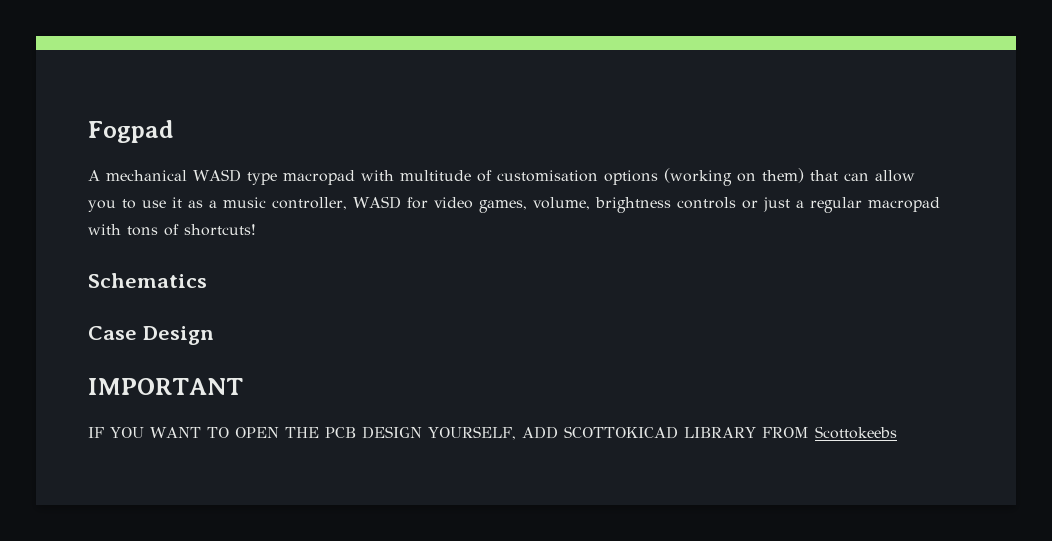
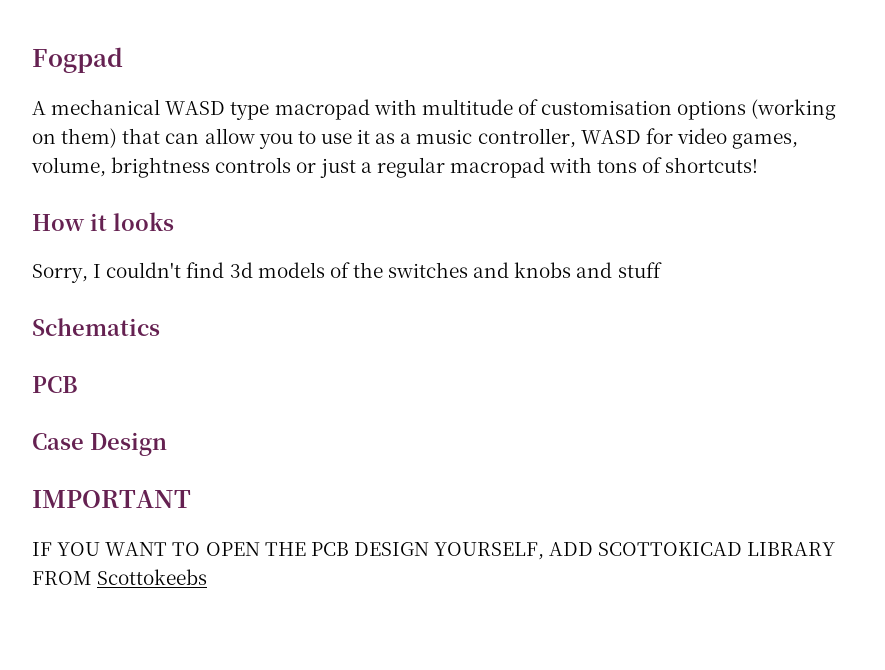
+ How it looks
+ Sorry, I couldn't find 3d models of the switches and knobs and stuff
  Schematics
+ PCB

